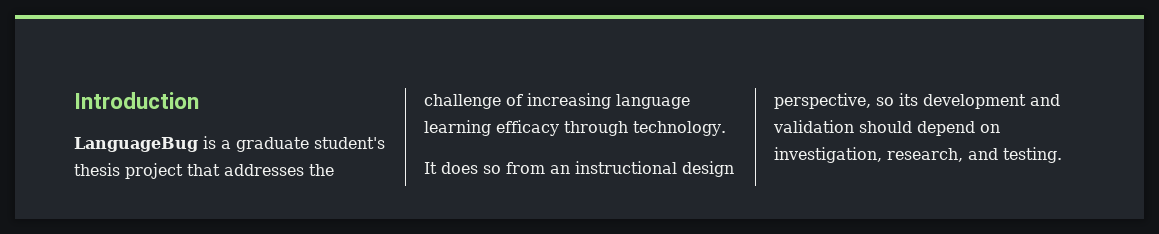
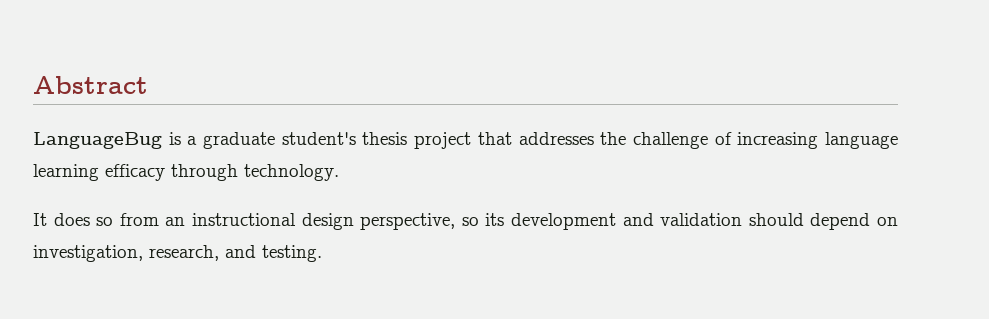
- Introduction
+ Abstract

